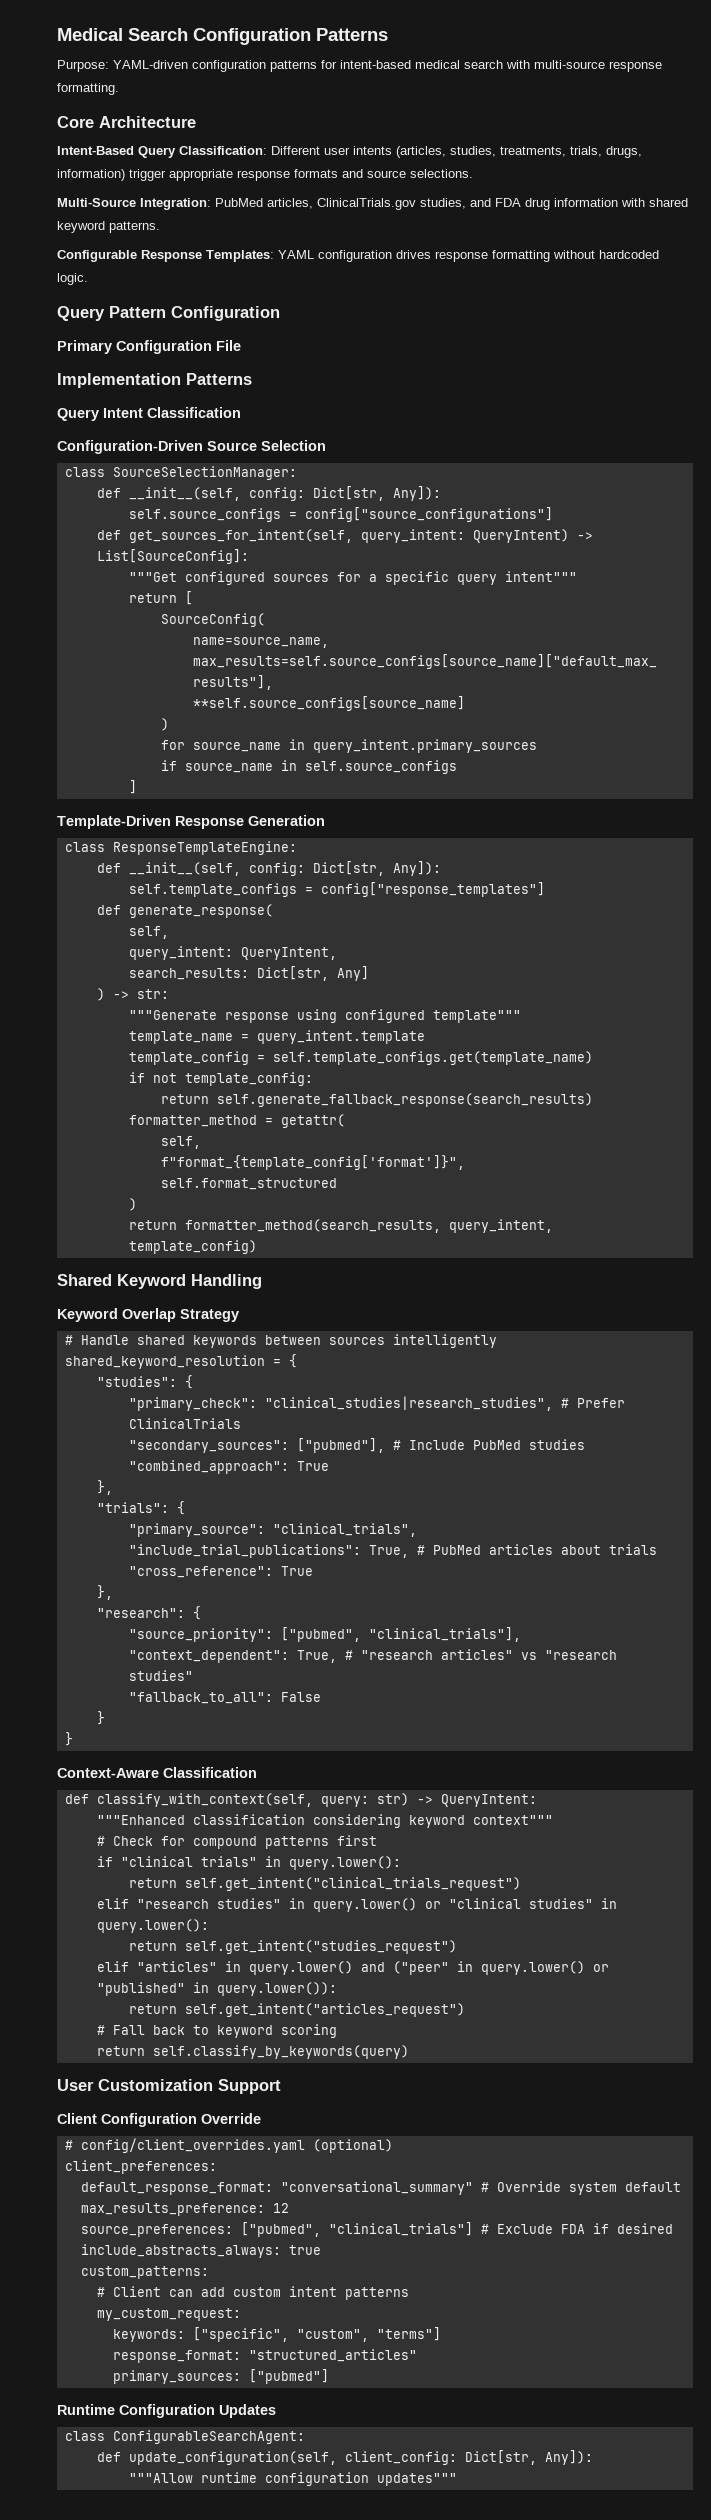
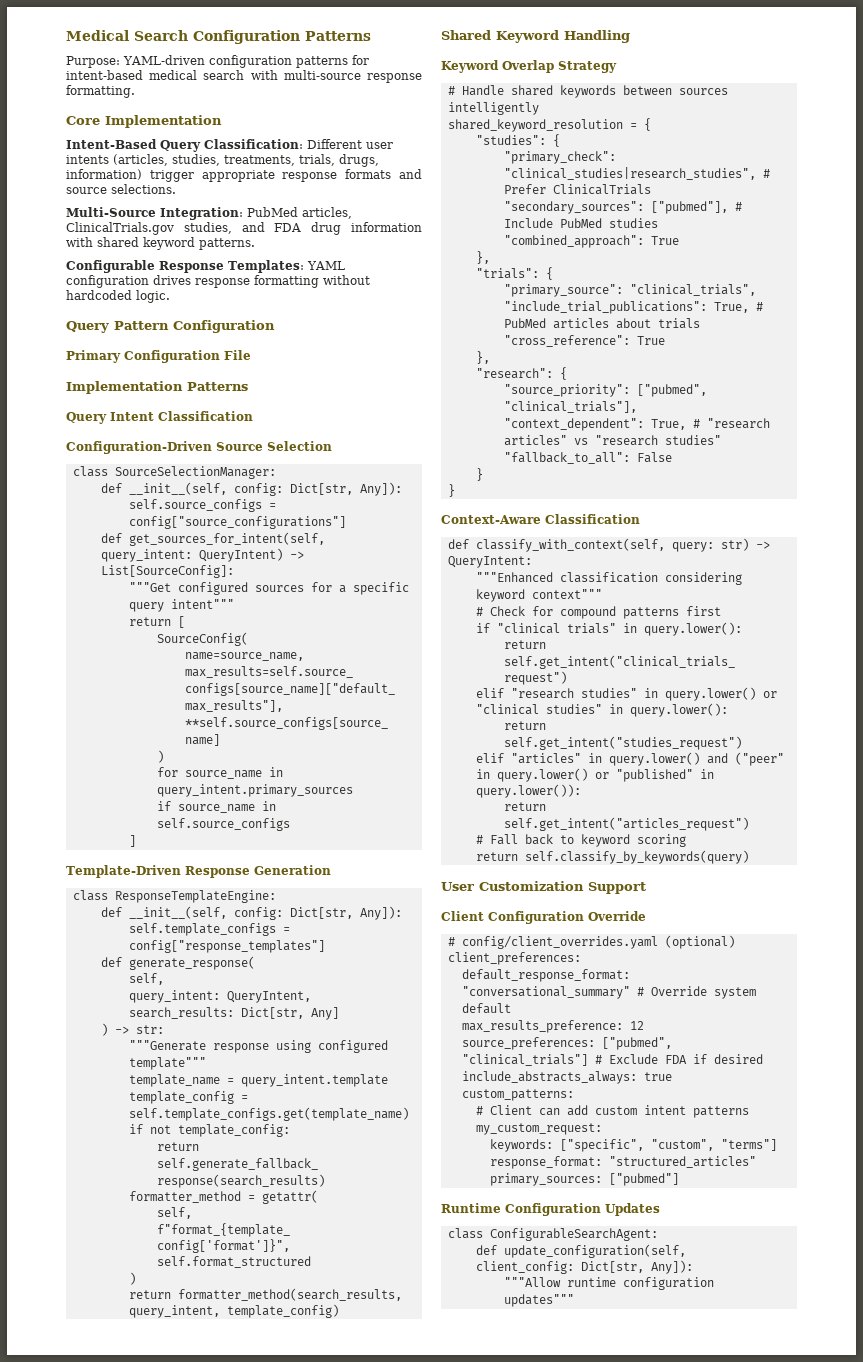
- Core Architecture
+ Core Implementation

